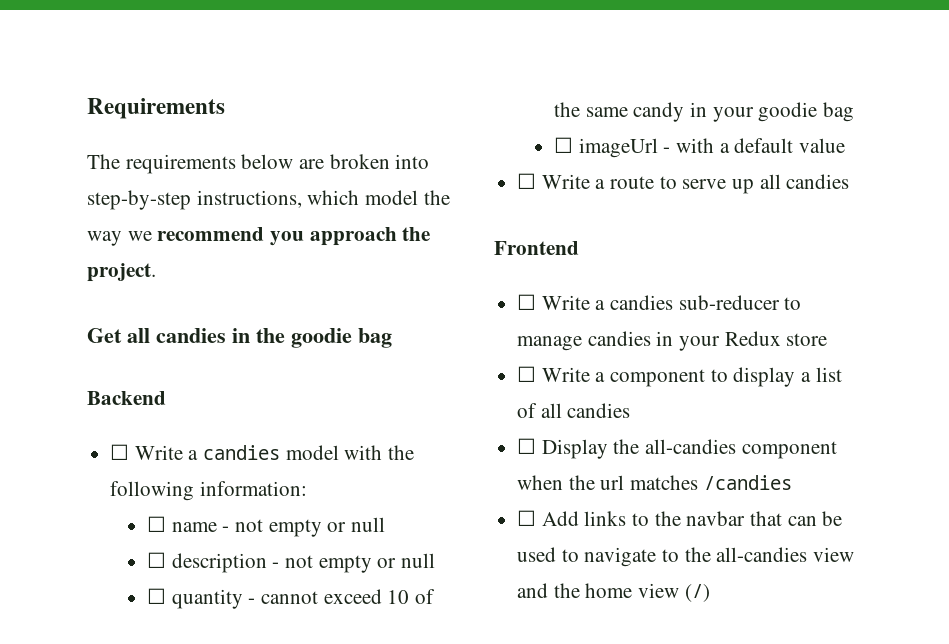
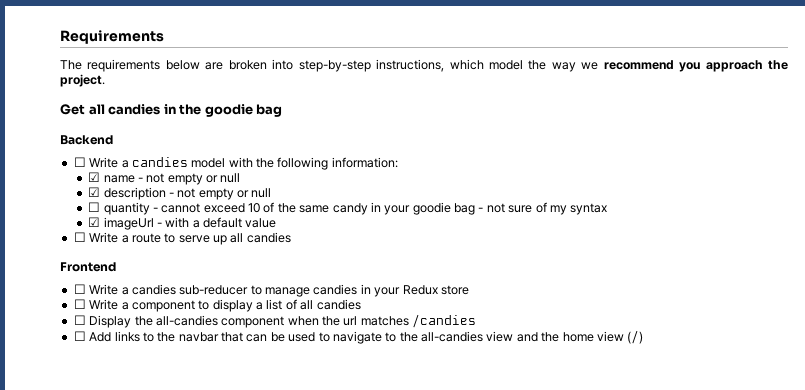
- ☐ name - not empty or null
+ ☑ name - not empty or null
- ☐ description - not empty or null
+ ☑ description - not empty or null
- ☐ quantity - cannot exceed 10 of the same candy in your goodie bag
- ☐ imageUrl - with a default value
+ ☐ quantity - cannot exceed 10 of the same candy in your goodie bag - not sure of my syntax
+ ☑ imageUrl - with a default value

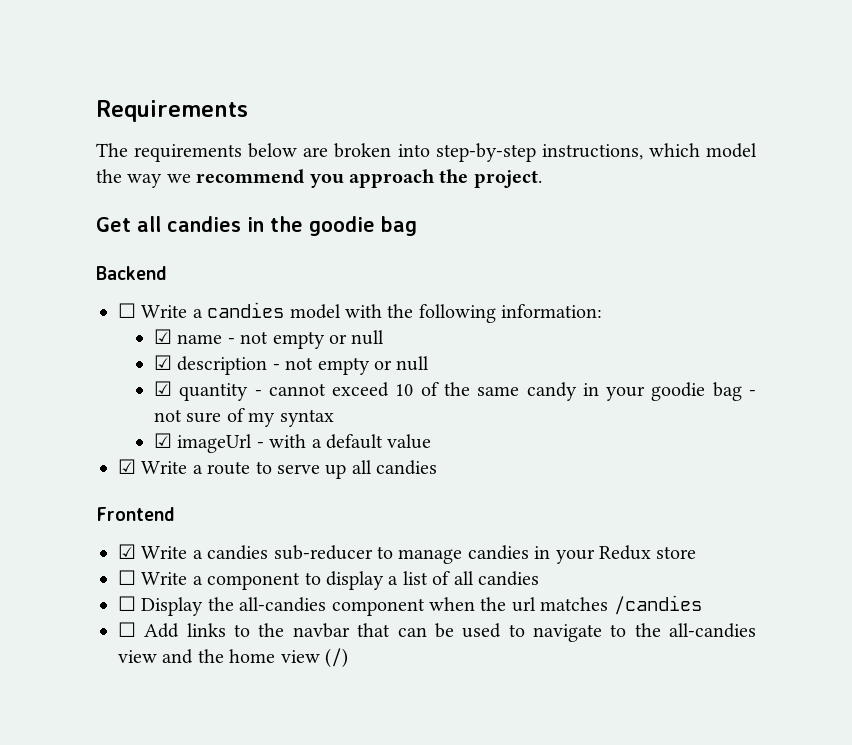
- ☐ quantity - cannot exceed 10 of the same candy in your goodie bag - not sure of my syntax
+ ☑ quantity - cannot exceed 10 of the same candy in your goodie bag - not sure of my syntax
- ☐ Write a route to serve up all candies
+ ☑ Write a route to serve up all candies
- ☐ Write a candies sub-reducer to manage candies in your Redux store
+ ☑ Write a candies sub-reducer to manage candies in your Redux store

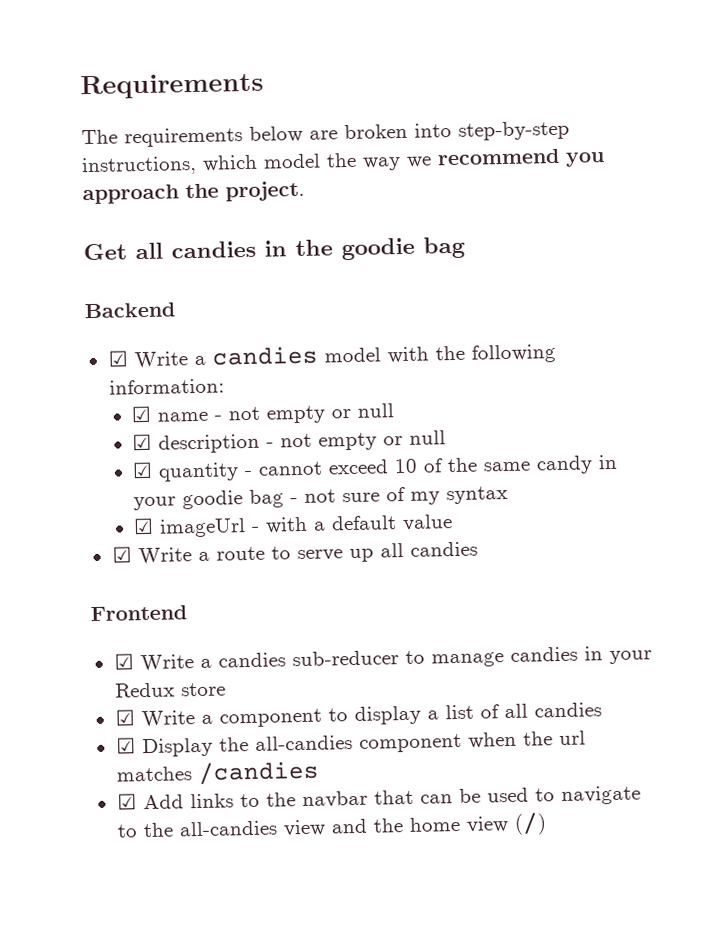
- ☐ Write a candies model with the following information:
+ ☑ Write a candies model with the following information:
- ☐ Write a component to display a list of all candies
+ ☑ Write a component to display a list of all candies
- ☐ Display the all-candies component when the url matches /candies
+ ☑ Display the all-candies component when the url matches /candies
- ☐ Add links to the navbar that can be used to navigate to the all-candies view and the home view (/)
+ ☑ Add links to the navbar that can be used to navigate to the all-candies view and the home view (/)

